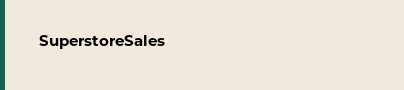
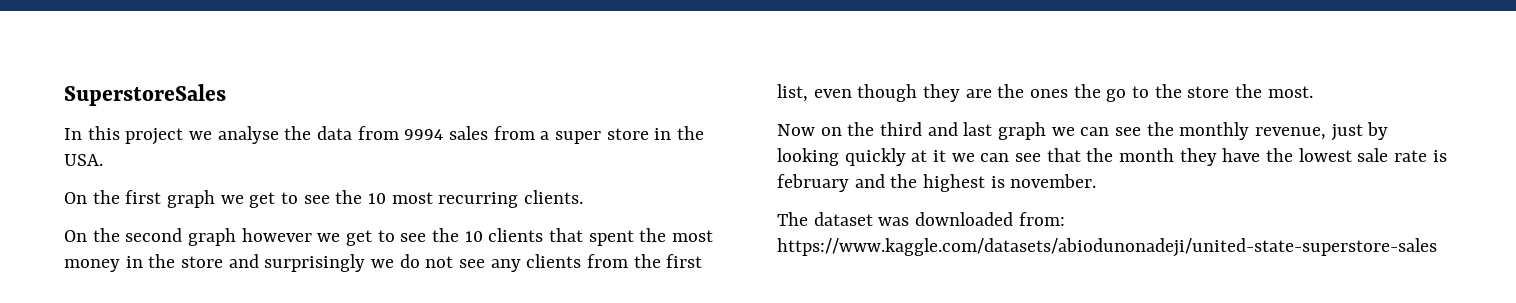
+ In this project we analyse the data from 9994 sales from a super store in the USA.
+ On the first graph we get to see the 10 most recurring clients.
+ On the second graph however we get to see the 10 clients that spent the most money in the store and surprisingly we do not see any clients from the first list, even though they are the ones the go to the store the most.
+ Now on the third and last graph we can see the monthly revenue, just by looking quickly at it we can see that the month they have the lowest sale rate is february and the highest is november.
+ The dataset was downloaded from: https://www.kaggle.com/datasets/abiodunonadeji/united-state-superstore-sales

